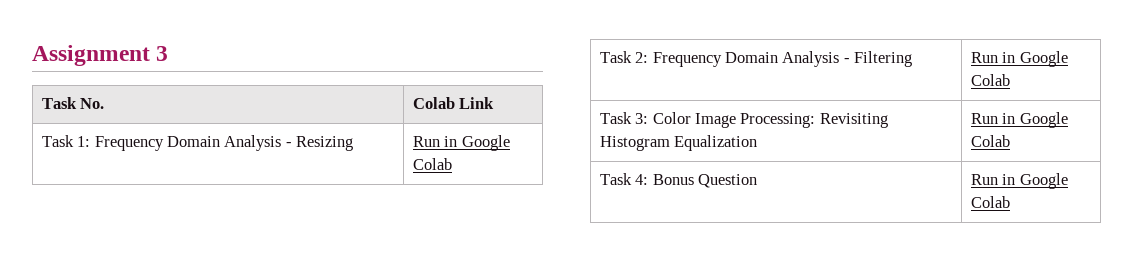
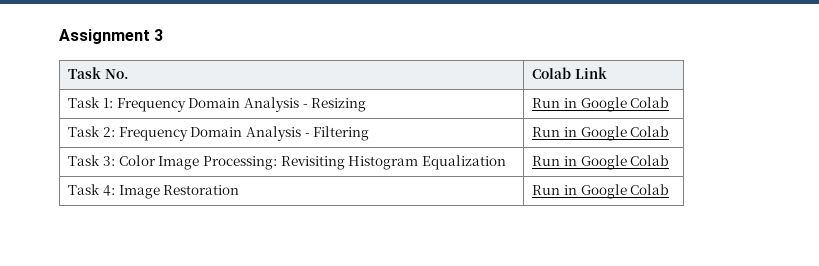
- Task 4: Bonus Question | Run in Google Colab
+ Task 4: Image Restoration | Run in Google Colab

